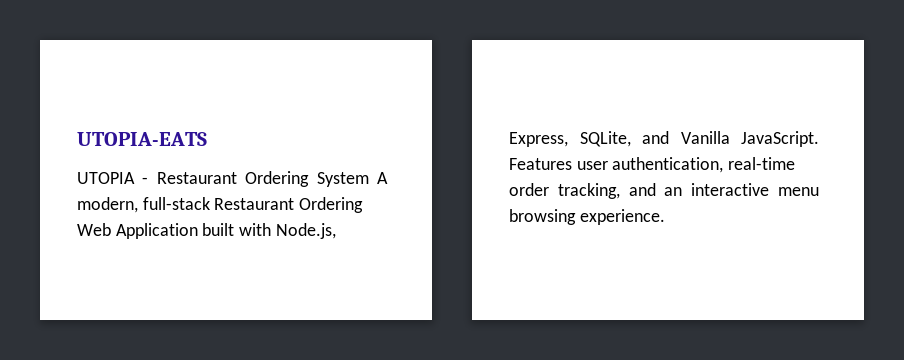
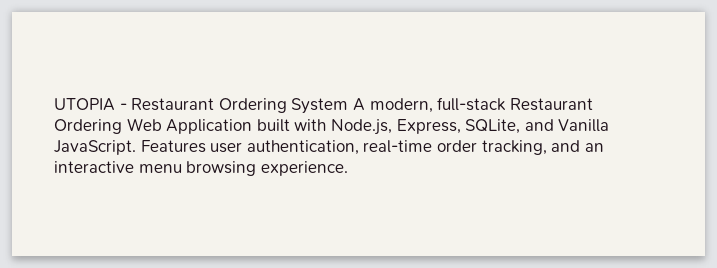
- UTOPIA-EATS

